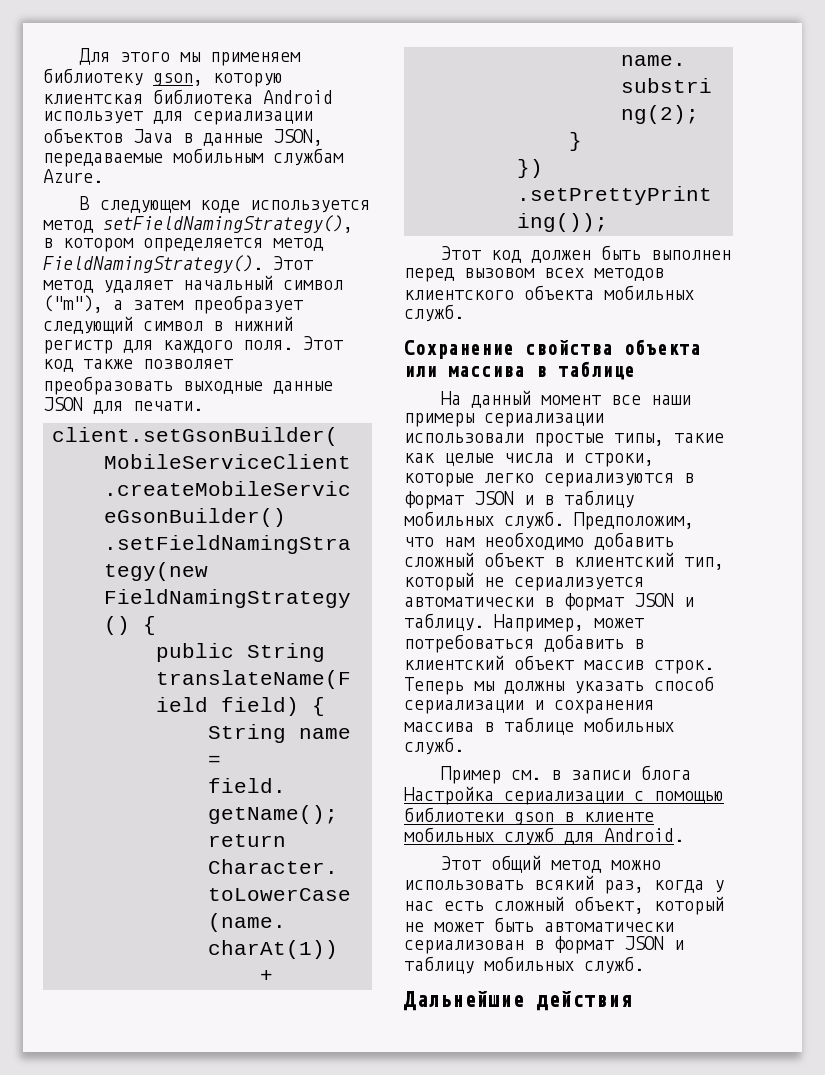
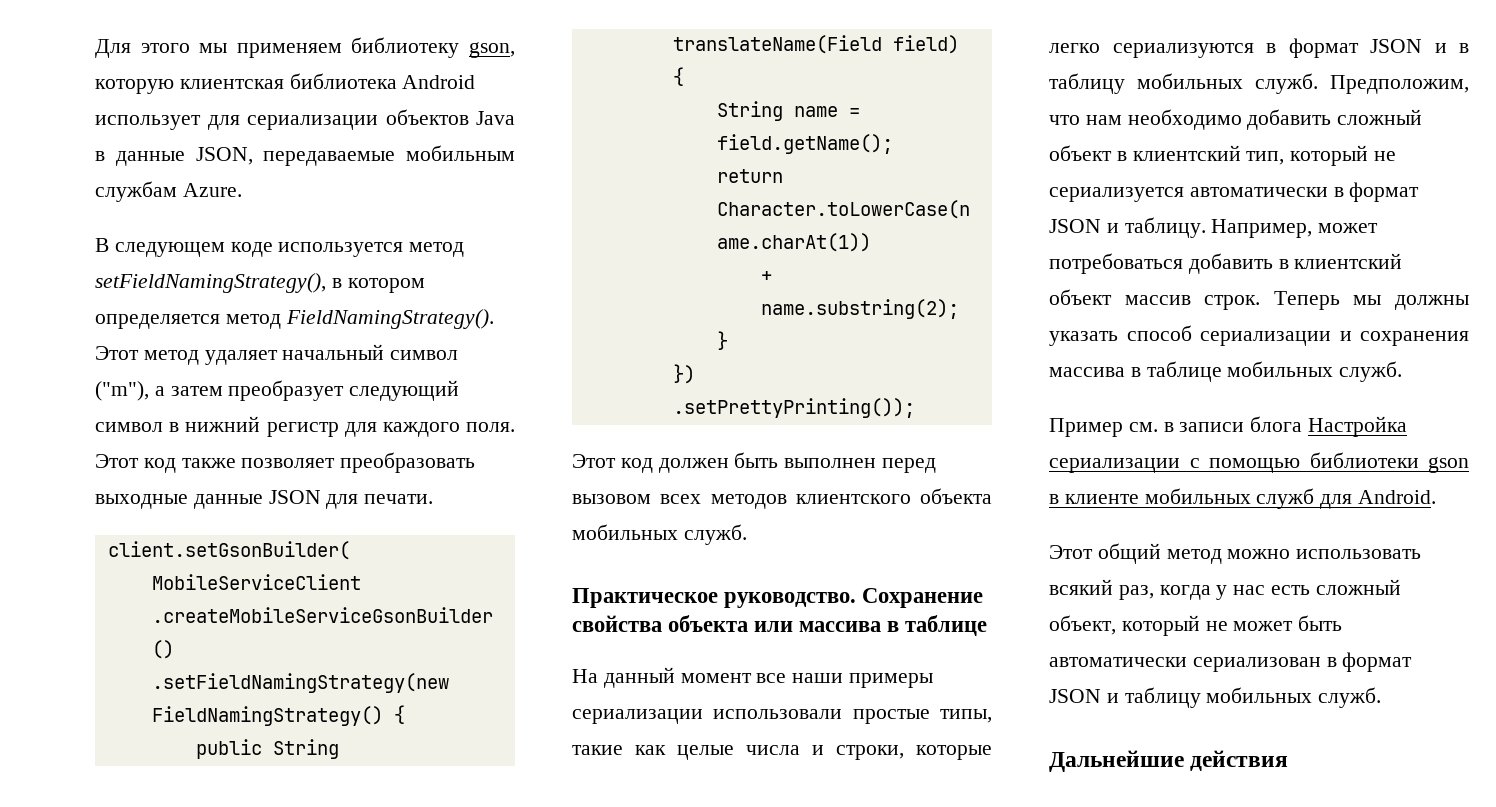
+ Практическое руководство.

